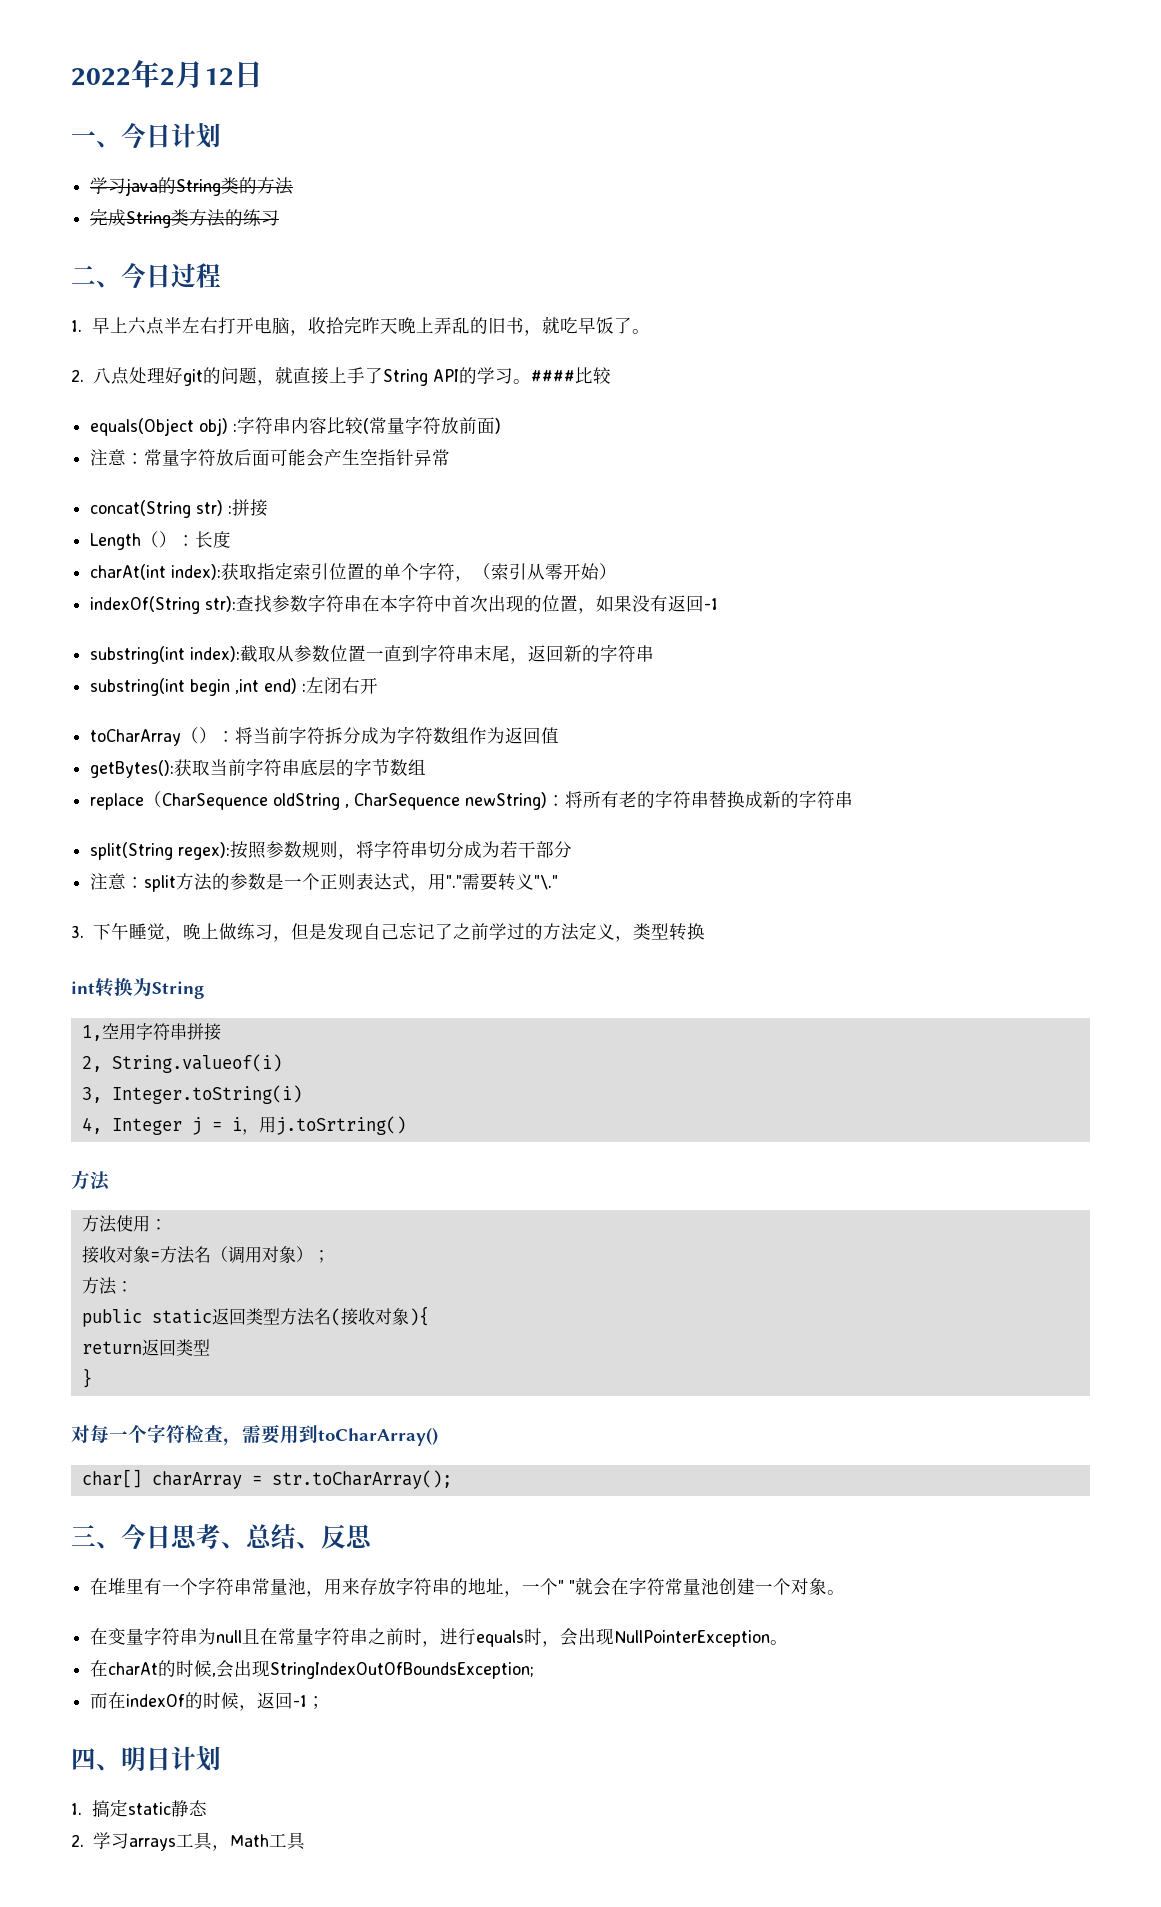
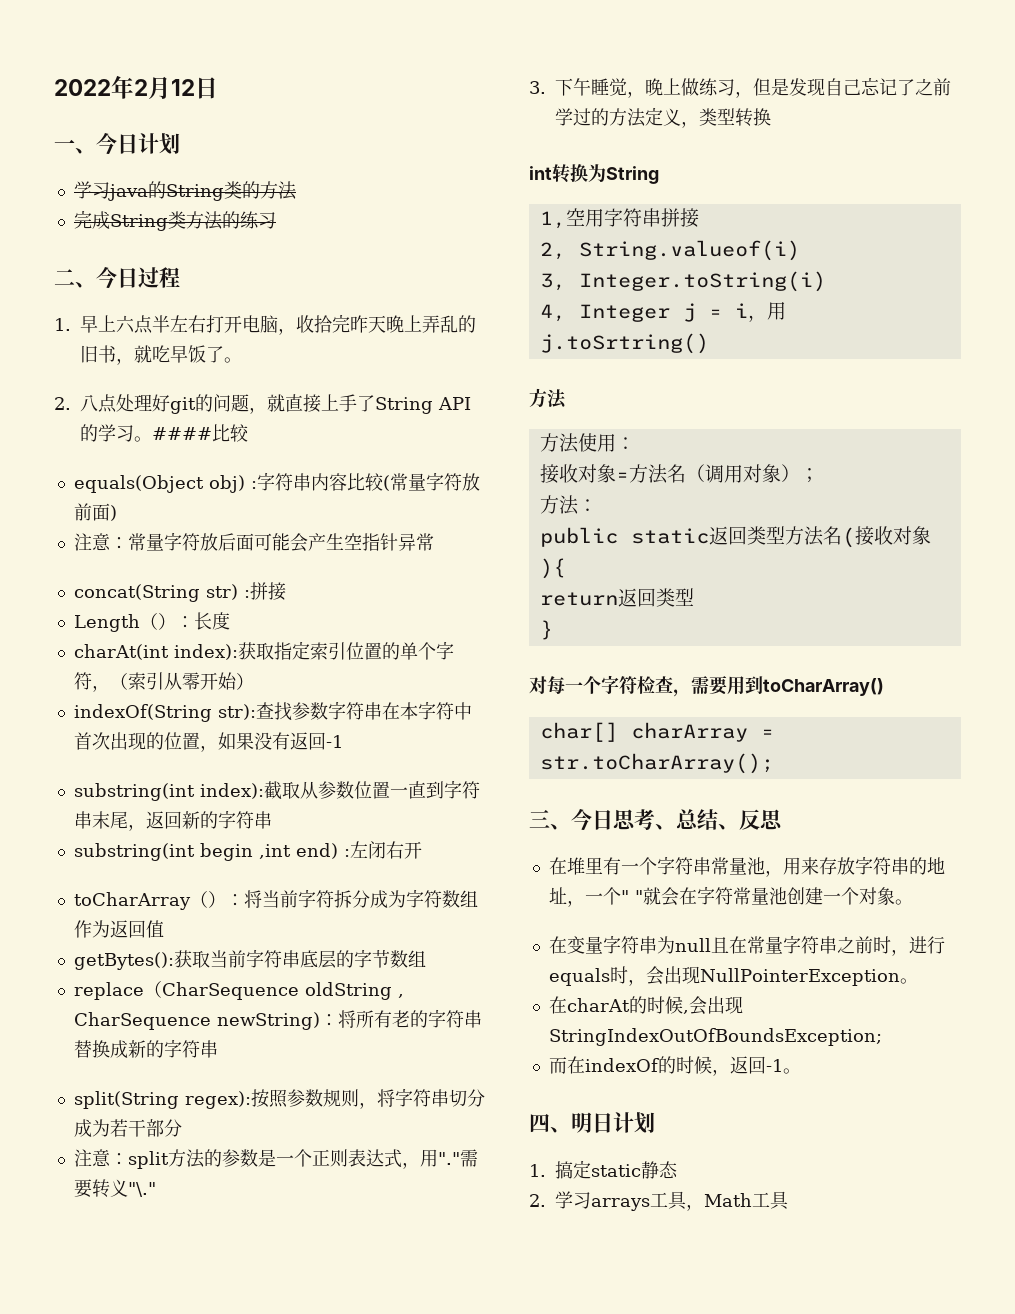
- 而在indexOf的时候，返回-1；
+ 而在indexOf的时候，返回-1。

